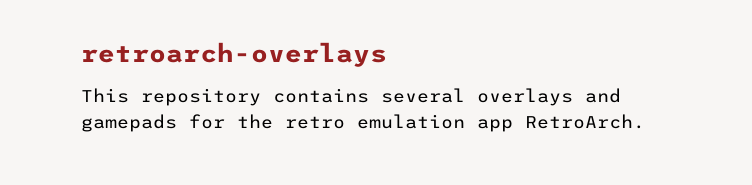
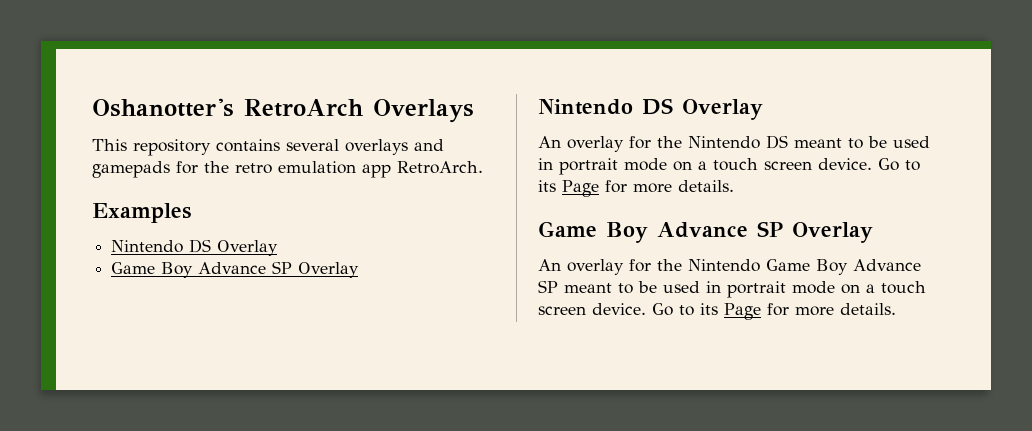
- retroarch-overlays
+ Oshanotter's RetroArch Overlays
+ Examples
+ Nintendo DS Overlay
+ Game Boy Advance SP Overlay
+ Nintendo DS Overlay
+ An overlay for the Nintendo DS meant to be used in portrait mode on a touch screen device. Go to its Page for more details.
+ Game Boy Advance SP Overlay
+ An overlay for the Nintendo Game Boy Advance SP meant to be used in portrait mode on a touch screen device. Go to its Page for more details.

